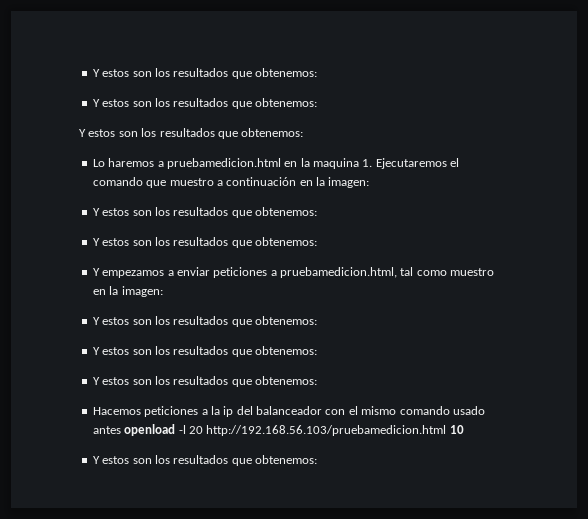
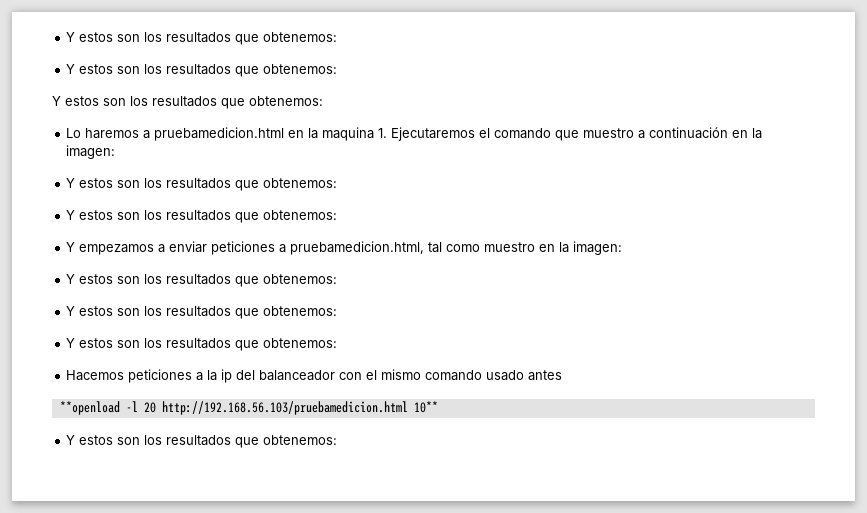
- Hacemos peticiones a la ip del balanceador con el mismo comando usado antes openload -l 20 http://192.168.56.103/pruebamedicion.html 10
+ Hacemos peticiones a la ip del balanceador con el mismo comando usado antes
+ **openload -l 20 http://192.168.56.103/pruebamedicion.html 10**

